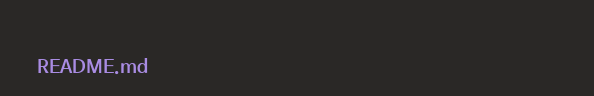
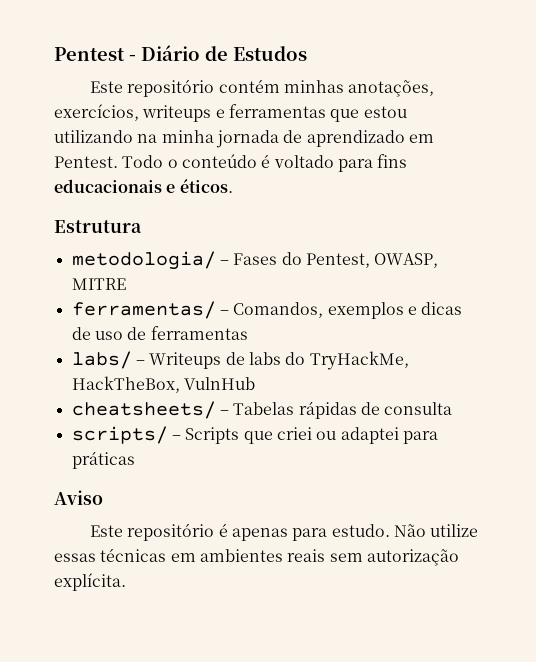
- README.md
+ Pentest - Diário de Estudos
+ Este repositório contém minhas anotações, exercícios, writeups e ferramentas que estou utilizando na minha jornada de aprendizado em Pentest. Todo o conteúdo é voltado para fins educacionais e éticos.
+ Estrutura
+ metodologia/ – Fases do Pentest, OWASP, MITRE
+ ferramentas/ – Comandos, exemplos e dicas de uso de ferramentas
+ labs/ – Writeups de labs do TryHackMe, HackTheBox, VulnHub
+ cheatsheets/ – Tabelas rápidas de consulta
+ scripts/ – Scripts que criei ou adaptei para práticas
+ Aviso
+ Este repositório é apenas para estudo. Não utilize essas técnicas em ambientes reais sem autorização explícita.

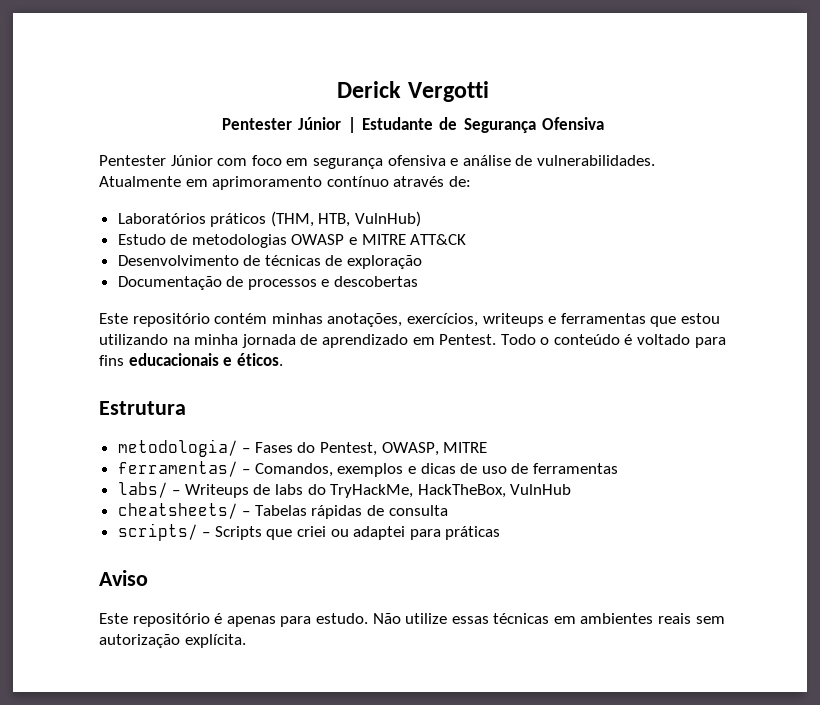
- Pentest - Diário de Estudos
+ Derick Vergotti
+ Pentester Júnior | Estudante de Segurança Ofensiva
+ Pentester Júnior com foco em segurança ofensiva e análise de vulnerabilidades. Atualmente em aprimoramento contínuo através de:
+ Laboratórios práticos (THM, HTB, VulnHub)
+ Estudo de metodologias OWASP e MITRE ATT&CK
+ Desenvolvimento de técnicas de exploração
+ Documentação de processos e descobertas

